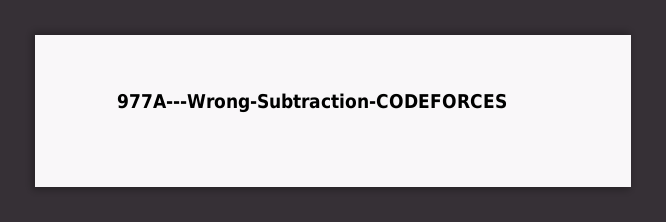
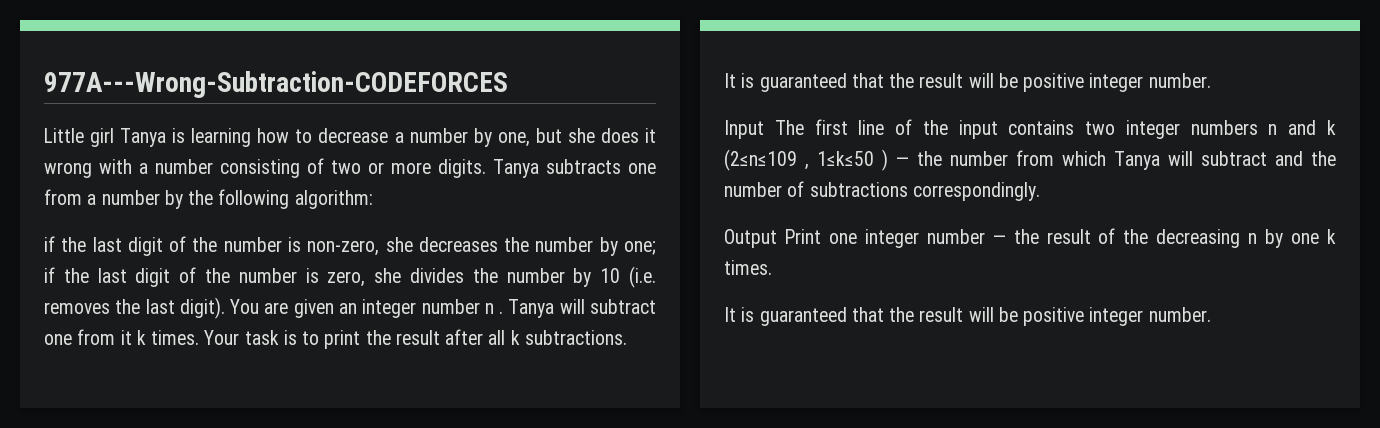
+ Little girl Tanya is learning how to decrease a number by one, but she does it wrong with a number consisting of two or more digits. Tanya subtracts one from a number by the following algorithm:
+ if the last digit of the number is non-zero, she decreases the number by one; if the last digit of the number is zero, she divides the number by 10 (i.e. removes the last digit). You are given an integer number n . Tanya will subtract one from it k times. Your task is to print the result after all k subtractions.
+ It is guaranteed that the result will be positive integer number.
+ Input The first line of the input contains two integer numbers n and k (2≤n≤109 , 1≤k≤50 ) — the number from which Tanya will subtract and the number of subtractions correspondingly.
+ Output Print one integer number — the result of the decreasing n by one k times.
+ It is guaranteed that the result will be positive integer number.

